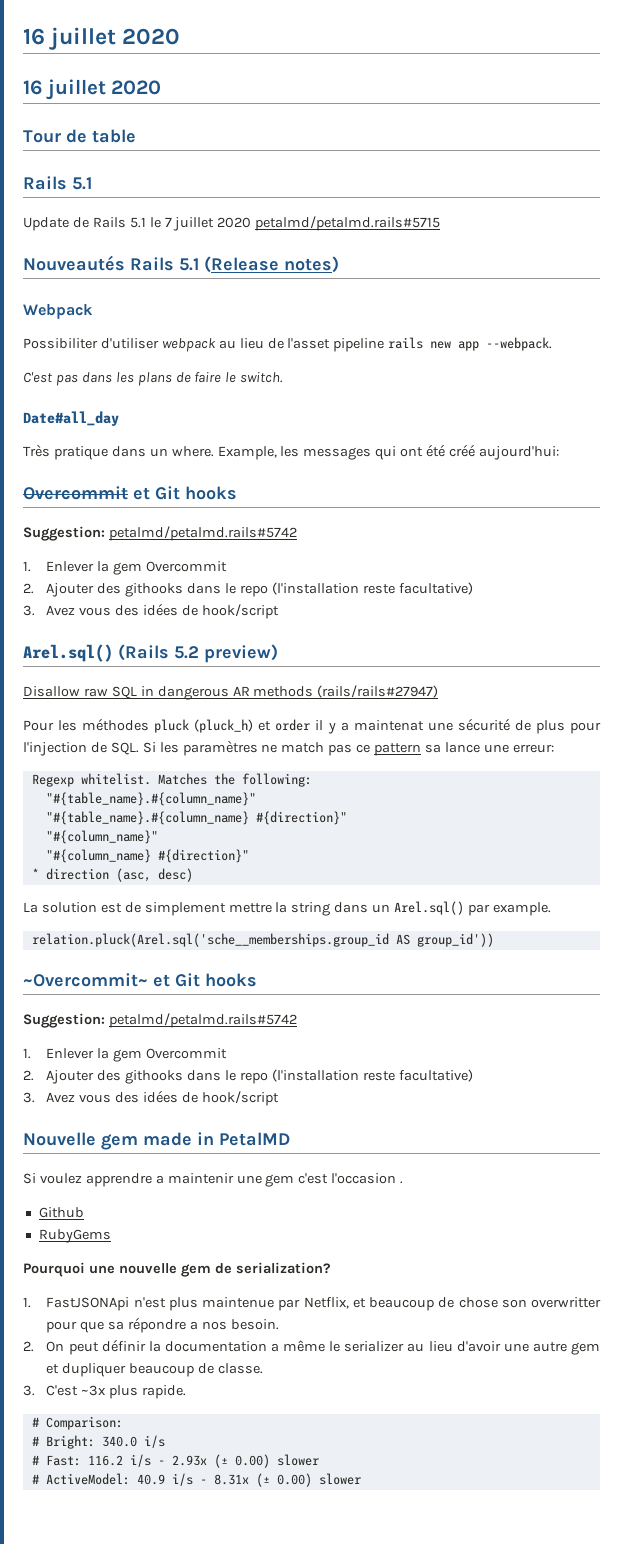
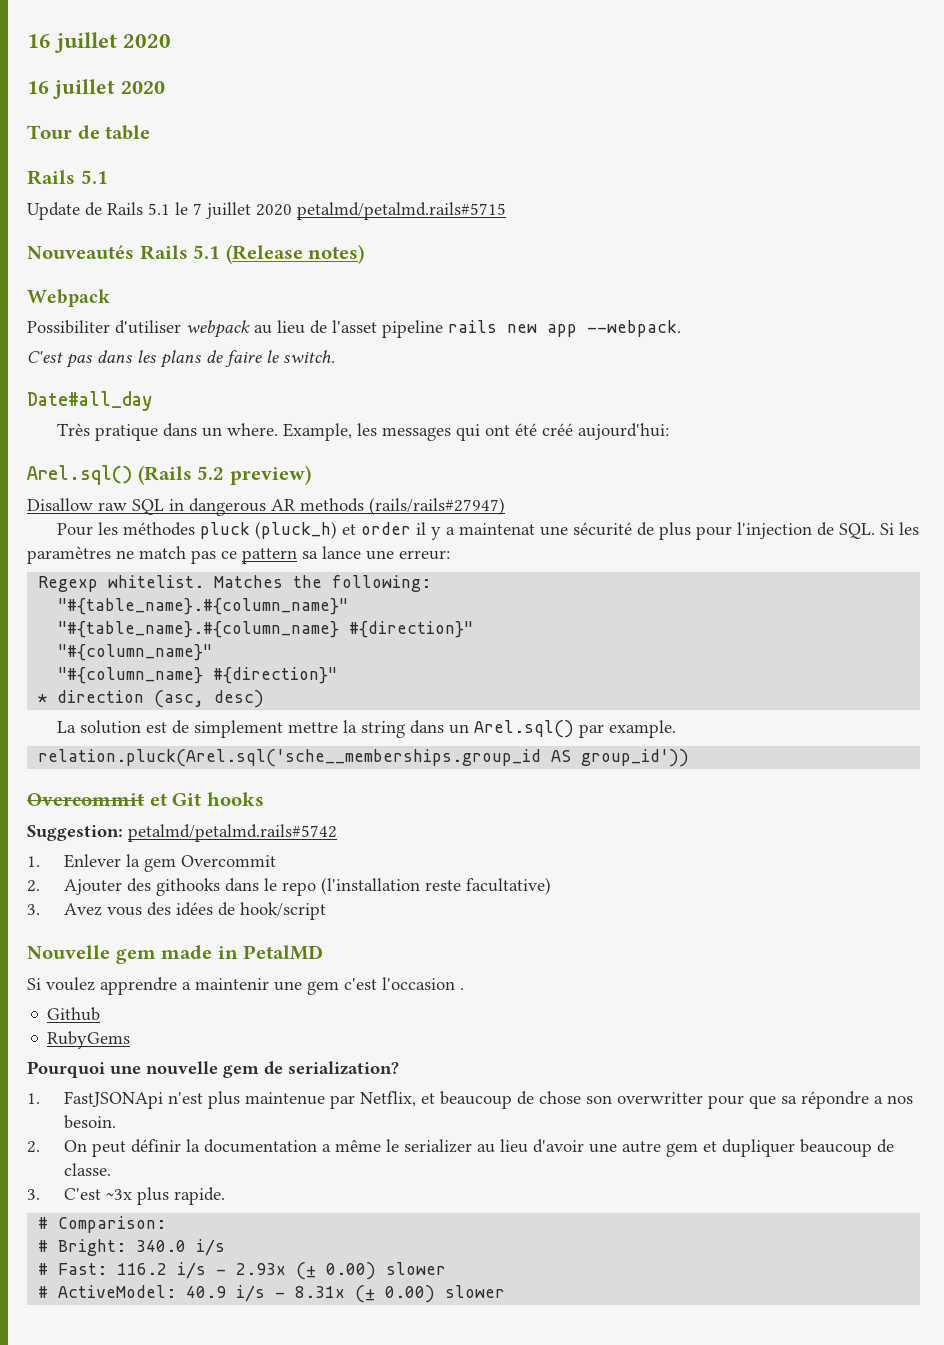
- Overcommit et Git hooks
- Suggestion: petalmd/petalmd.rails#5742
- 1. Enlever la gem Overcommit
- 2. Ajouter des githooks dans le repo (l'installation reste facultative)
- 3. Avez vous des idées de hook/script
- ~Overcommit~ et Git hooks
+ Overcommit et Git hooks

